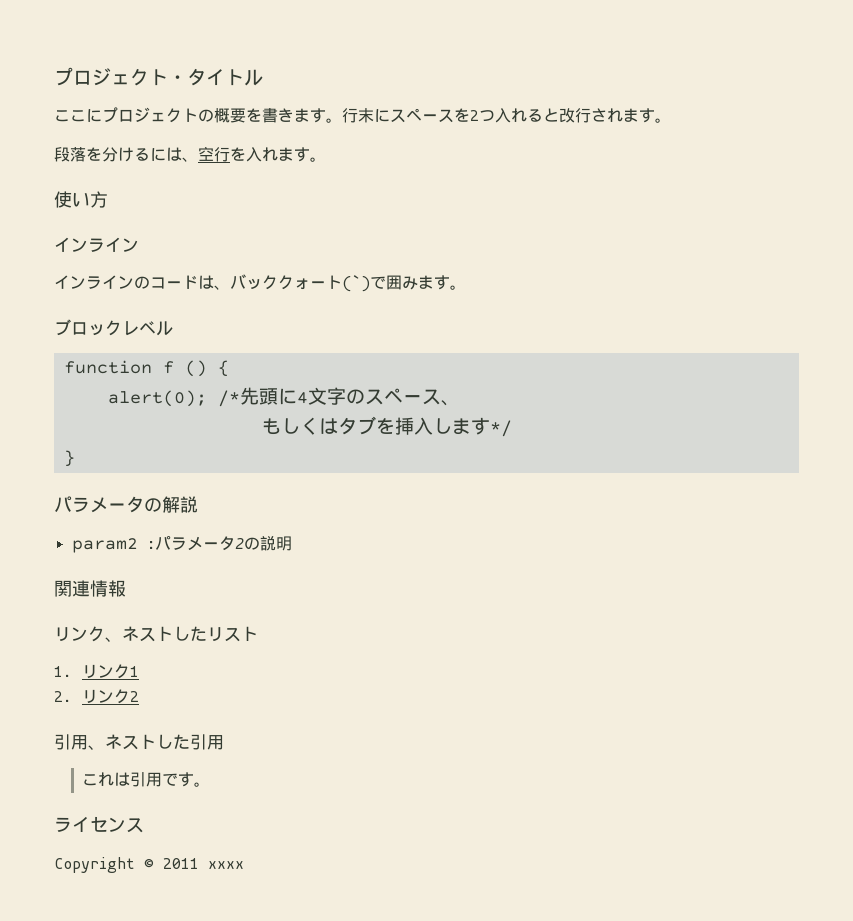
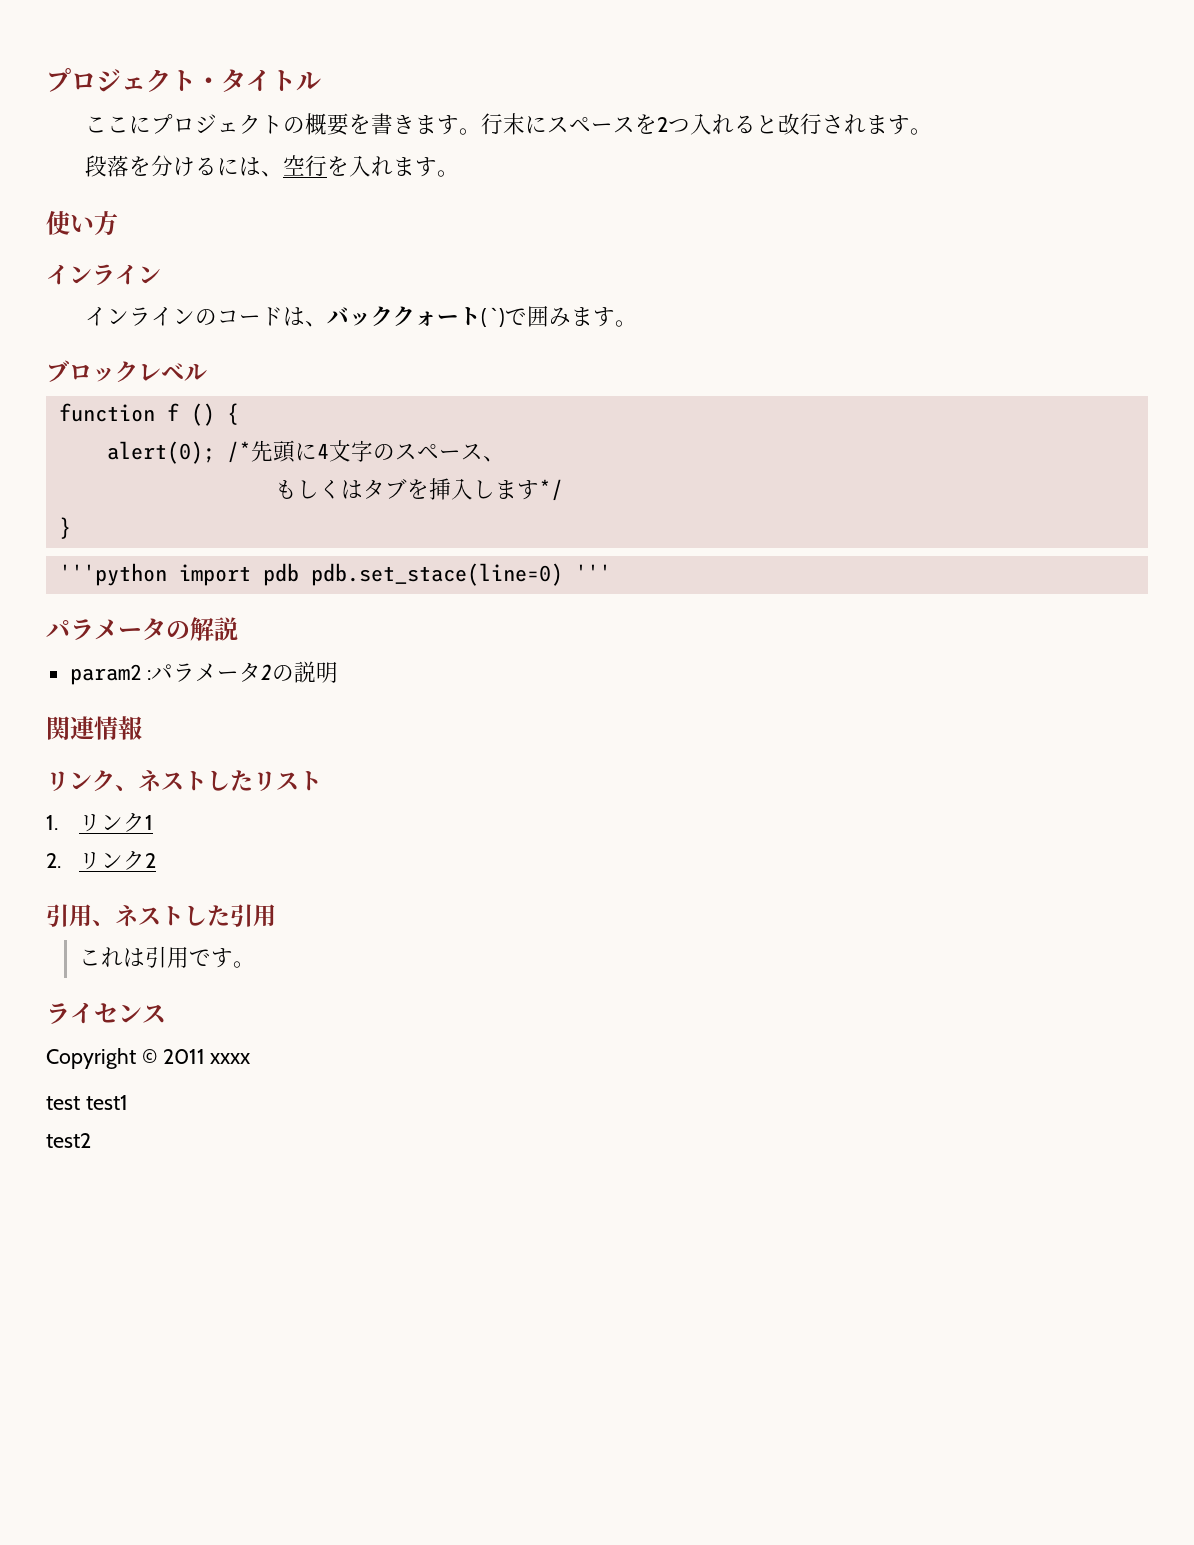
+ '''python import pdb pdb.set_stace(line=0) '''
+ test test1
+ test2

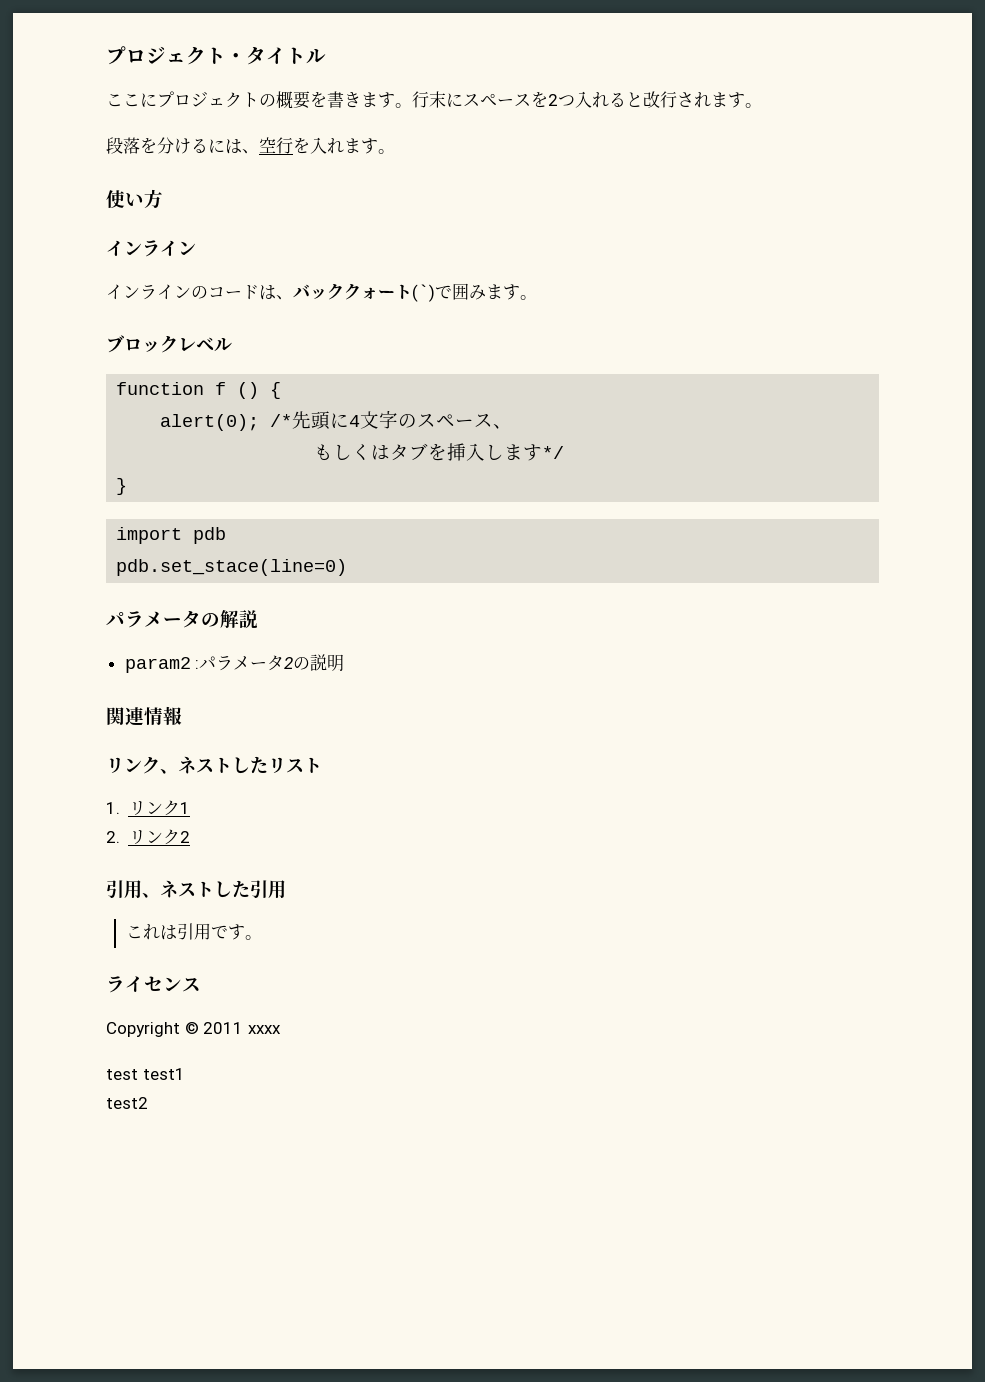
- '''python import pdb pdb.set_stace(line=0) '''
+ import pdb
+ pdb.set_stace(line=0)

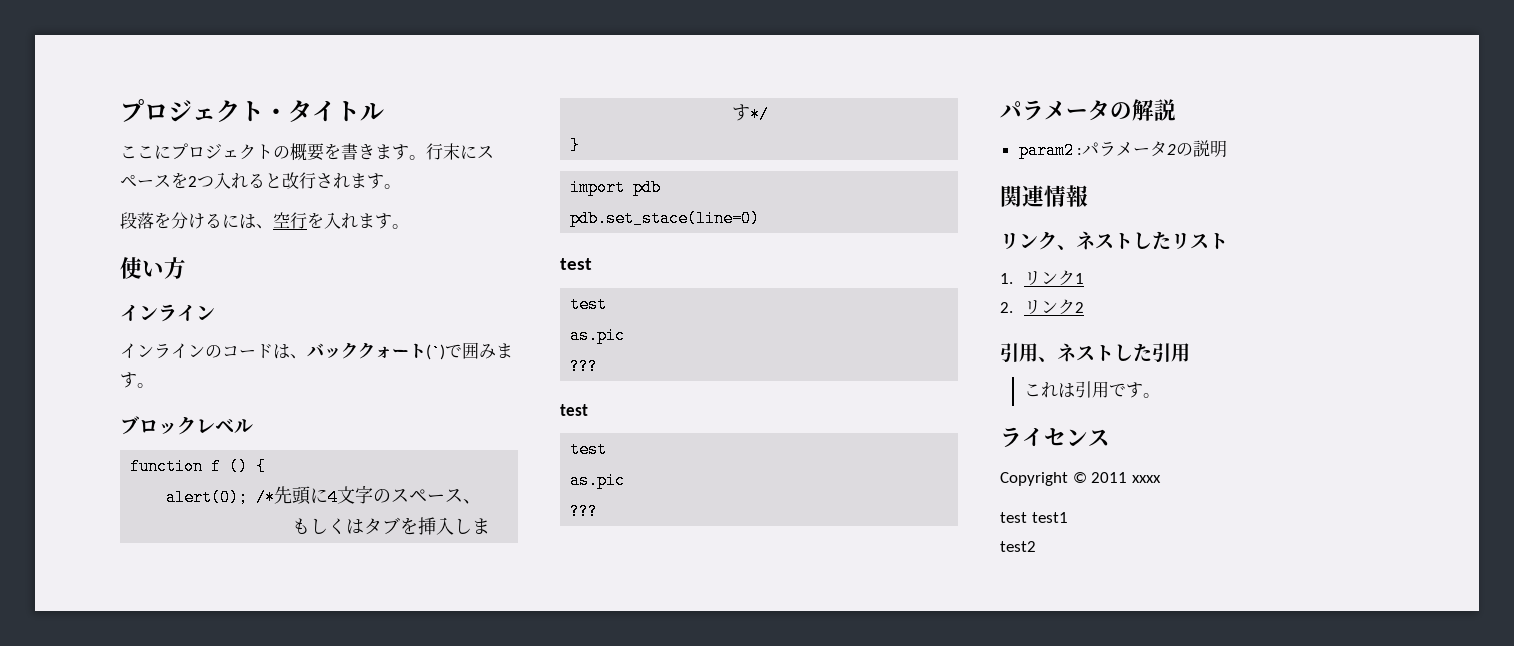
  pdb.set_stace(line=0)
+ test
+ test
+ as.pic
+ ???
+ test
+ test
+ as.pic
+ ???

